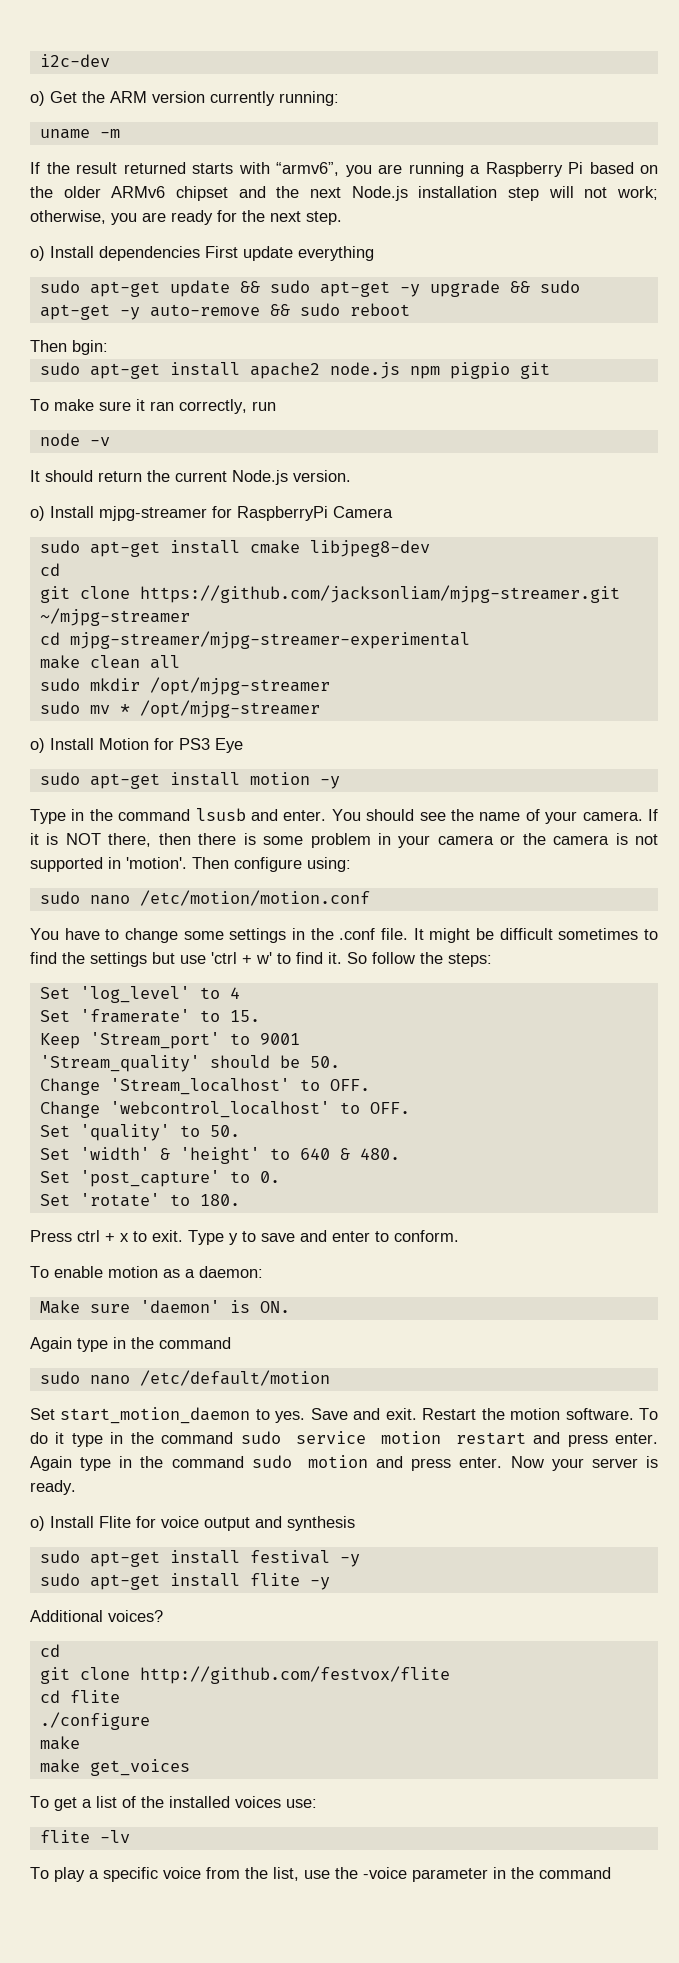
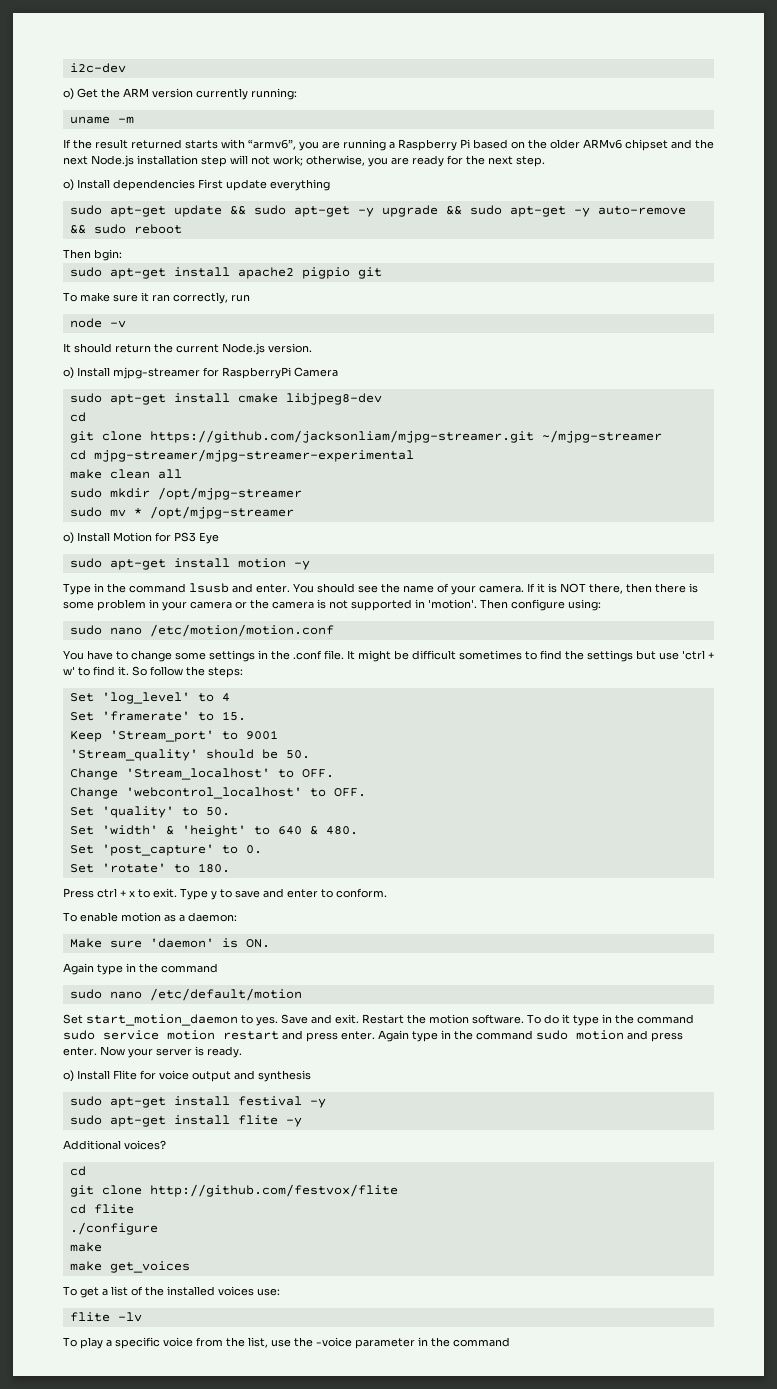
- sudo apt-get install apache2 node.js npm pigpio git
+ sudo apt-get install apache2 pigpio git

